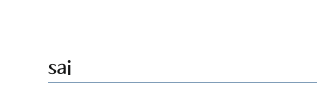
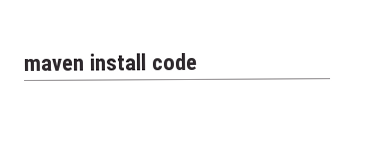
- sai
+ maven install code

